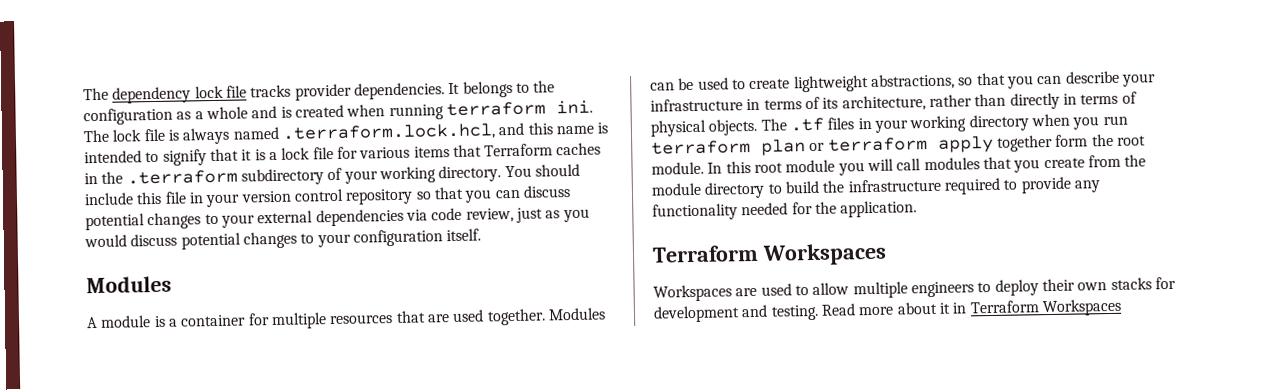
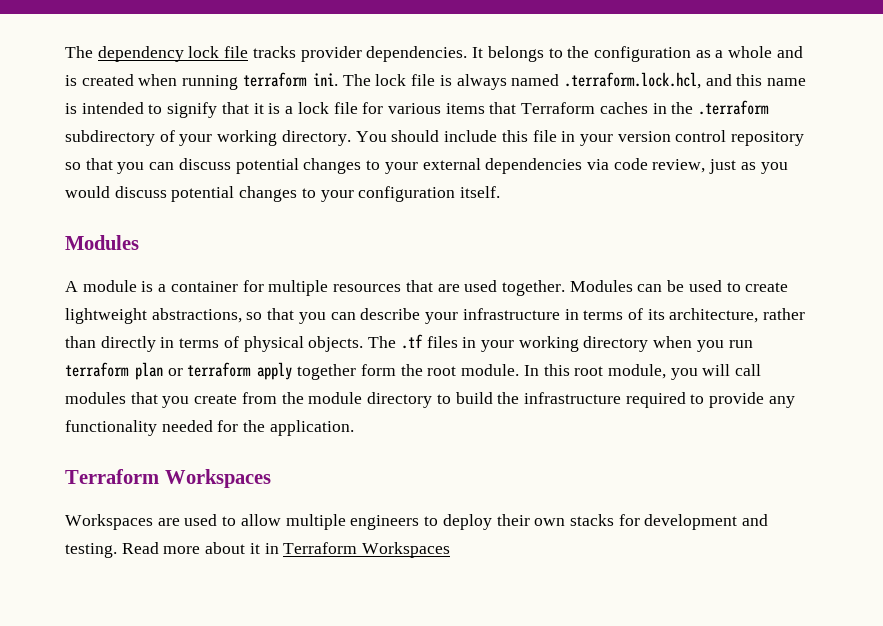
- In this root module you will call modules that you create from the module directory to build the infrastructure required to provide any functionality needed for the application.
+ In this root module, you will call modules that you create from the module directory to build the infrastructure required to provide any functionality needed for the application.

